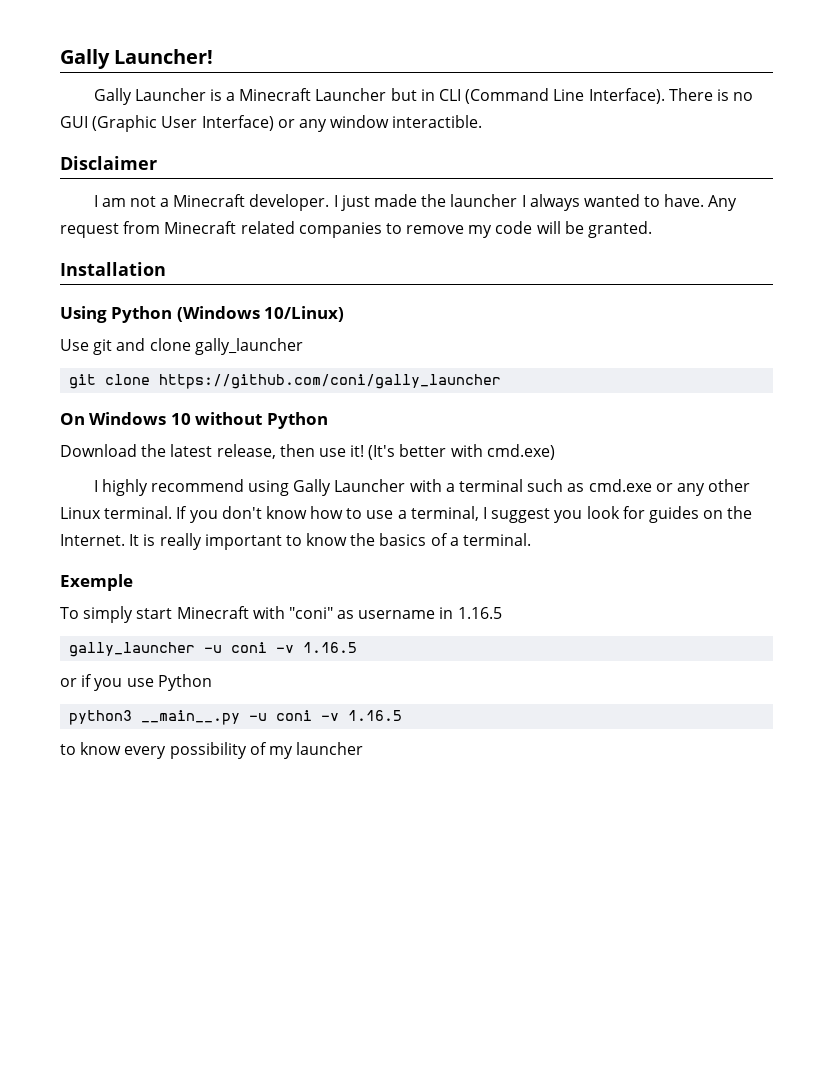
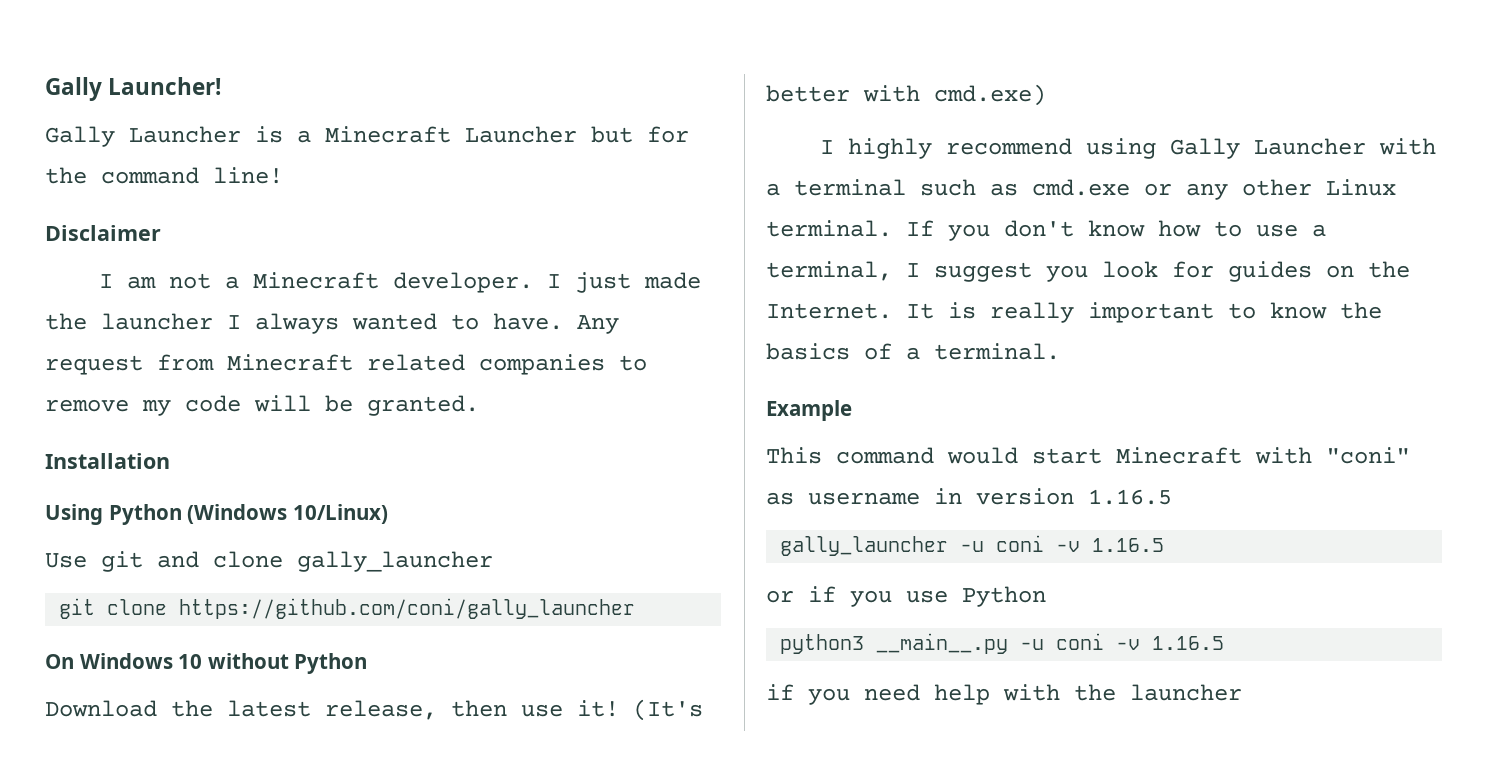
- Gally Launcher is a Minecraft Launcher but in CLI (Command Line Interface). There is no GUI (Graphic User Interface) or any window interactible.
+ Gally Launcher is a Minecraft Launcher but for the command line!
- Exemple
- To simply start Minecraft with "coni" as username in 1.16.5
+ Example
+ This command would start Minecraft with "coni" as username in version 1.16.5
- to know every possibility of my launcher
+ if you need help with the launcher

